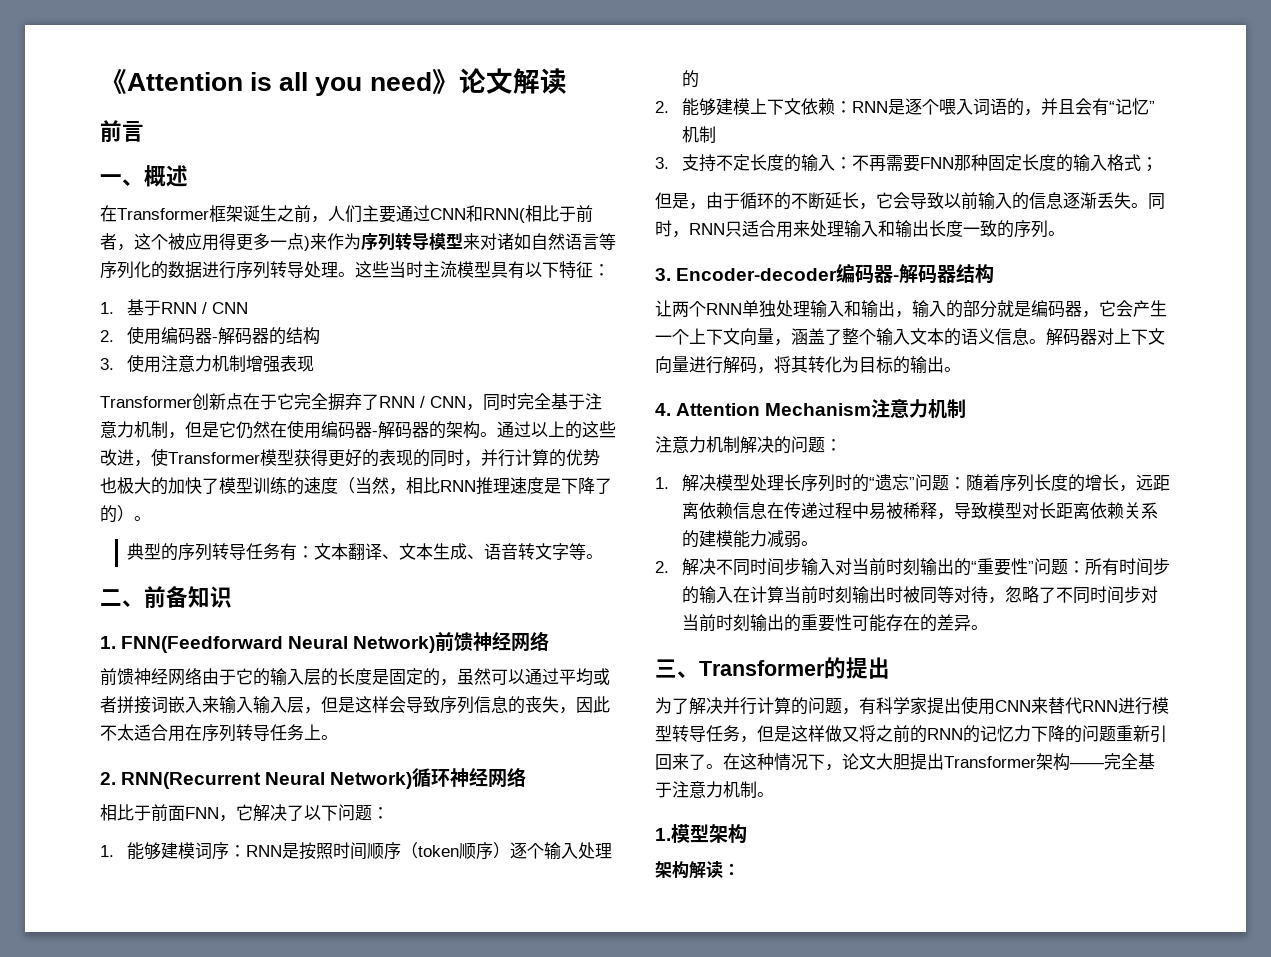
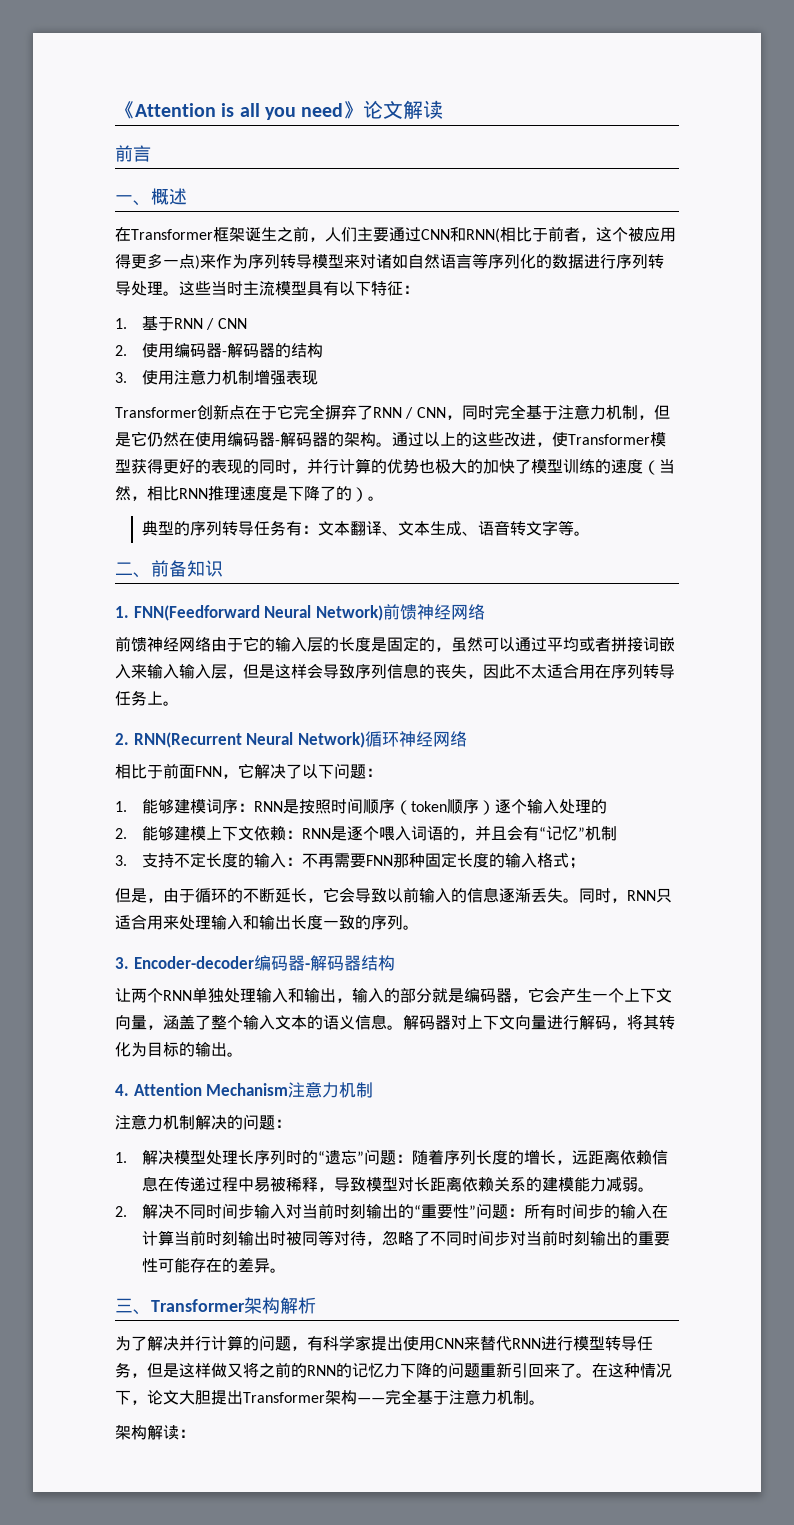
- 三、Transformer的提出
+ 三、Transformer架构解析
- 1.模型架构

